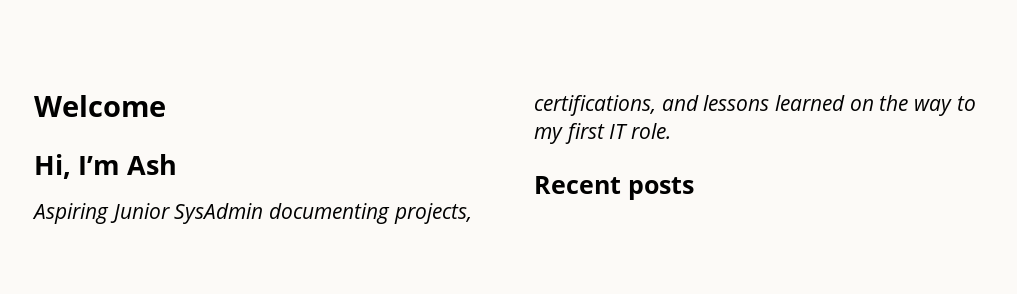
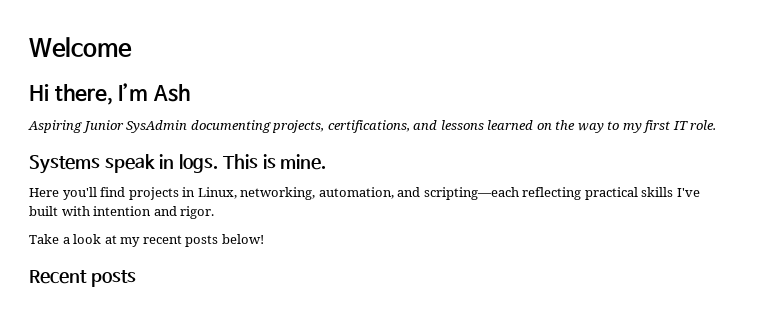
- Hi, I’m Ash
+ Hi there, I’m Ash
+ Systems speak in logs. This is mine.
+ Here you'll find projects in Linux, networking, automation, and scripting—each reflecting practical skills I've built with intention and rigor.
+ Take a look at my recent posts below!

